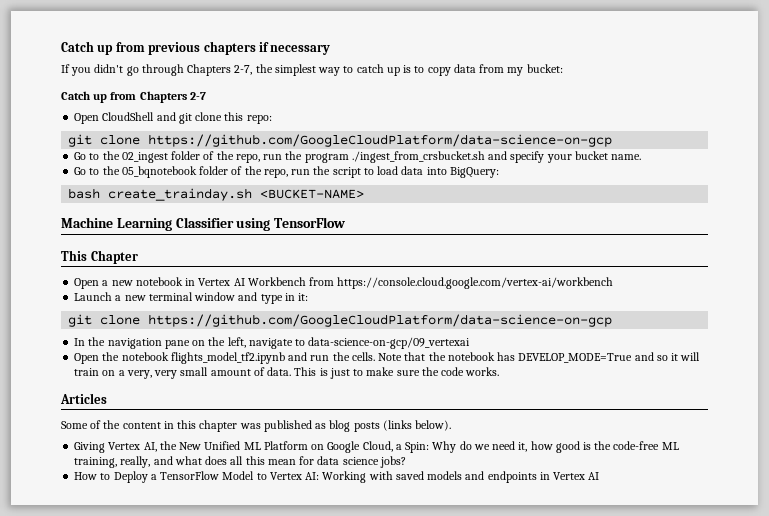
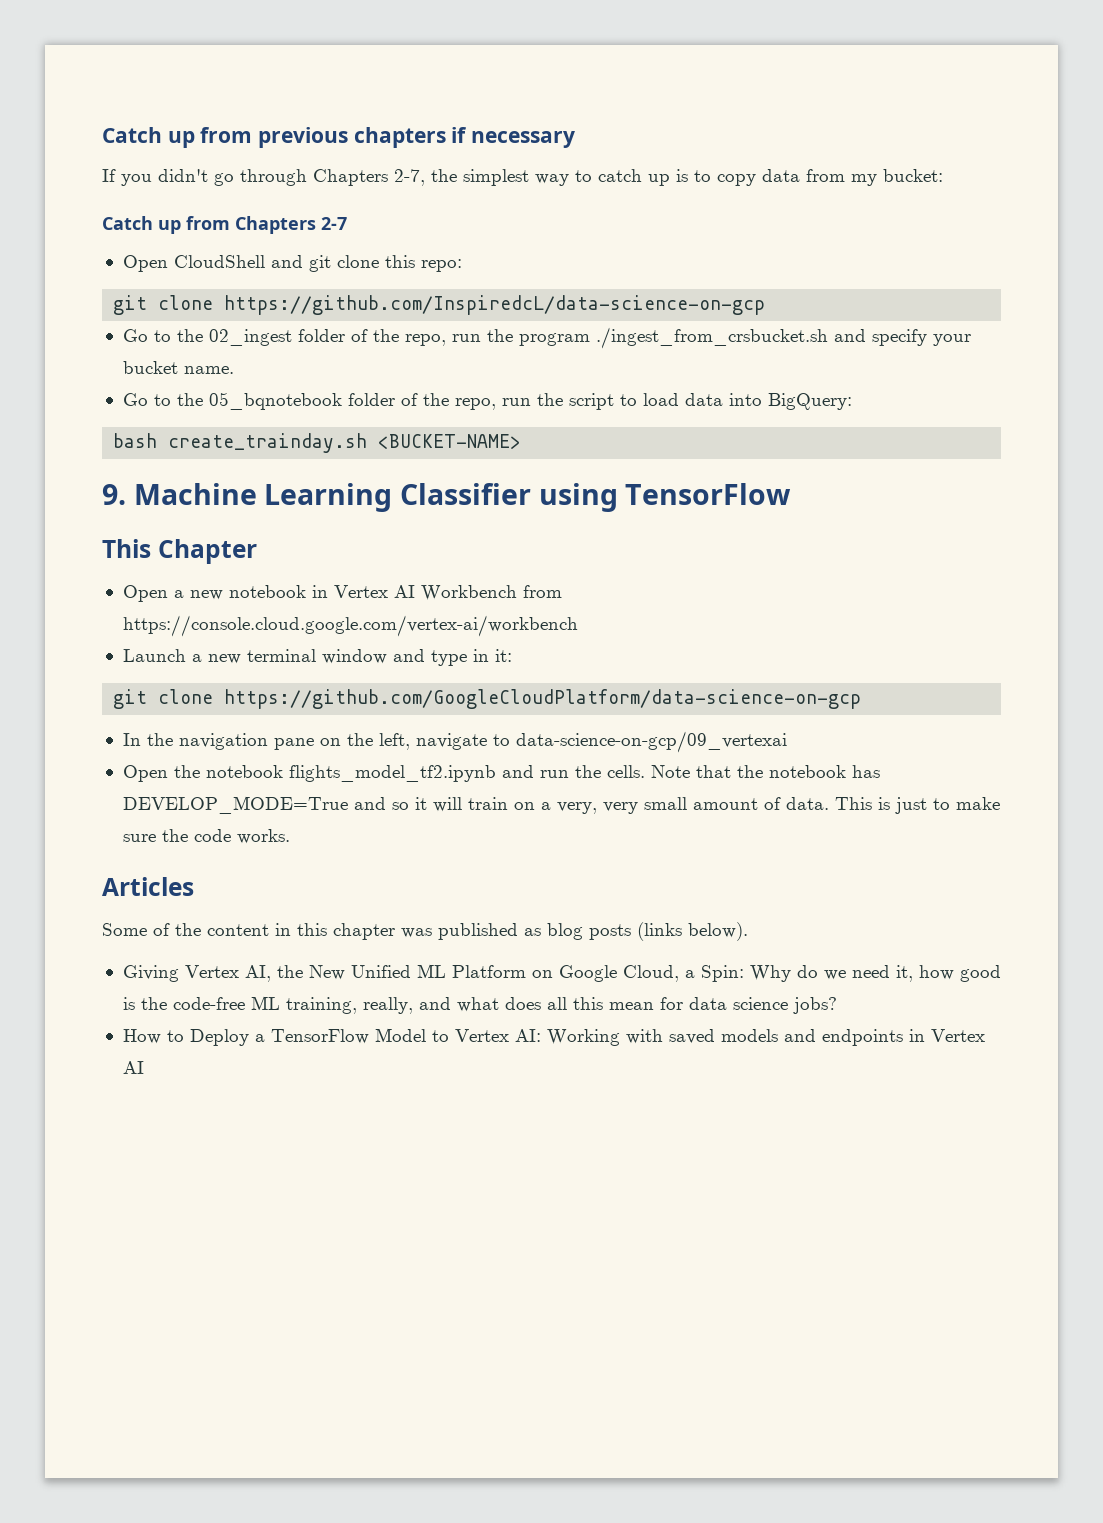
  Open CloudShell and git clone this repo:
- git clone https://github.com/GoogleCloudPlatform/data-science-on-gcp
+ git clone https://github.com/InspiredcL/data-science-on-gcp
- Machine Learning Classifier using TensorFlow
+ 9. Machine Learning Classifier using TensorFlow

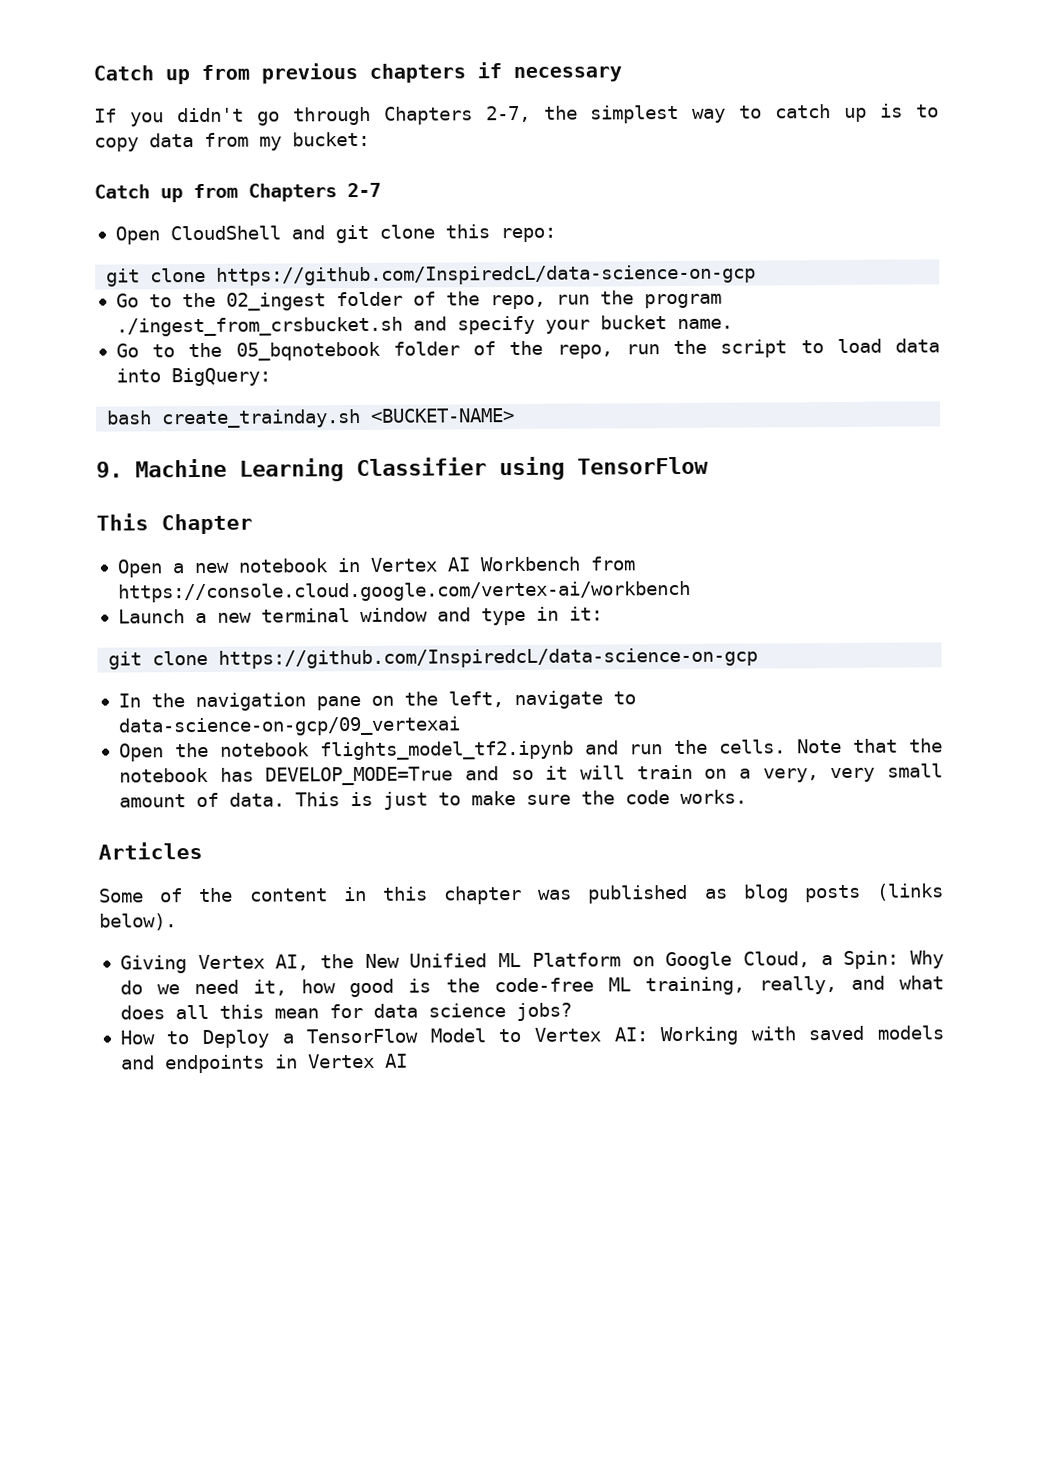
  Launch a new terminal window and type in it:
- git clone https://github.com/GoogleCloudPlatform/data-science-on-gcp
+ git clone https://github.com/InspiredcL/data-science-on-gcp

